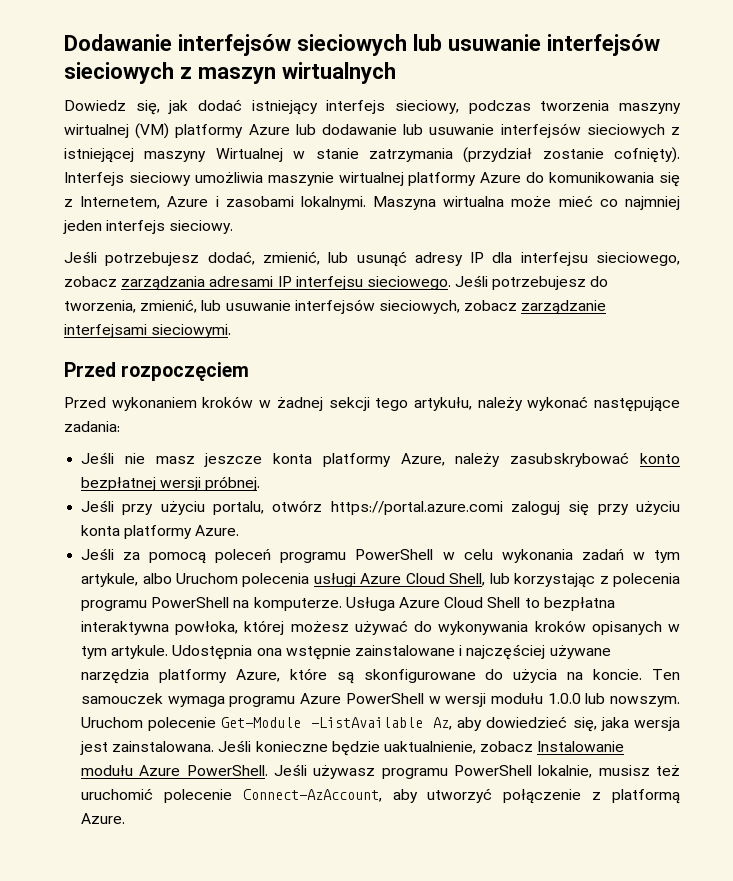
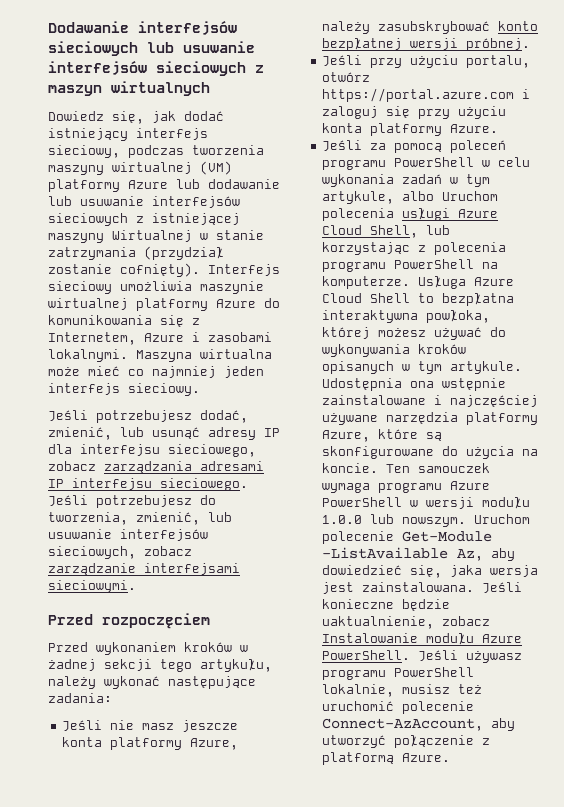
- Jeśli przy użyciu portalu, otwórz https://portal.azure.comi zaloguj się przy użyciu konta platformy Azure.
+ Jeśli przy użyciu portalu, otwórz https://portal.azure.com i zaloguj się przy użyciu konta platformy Azure.

